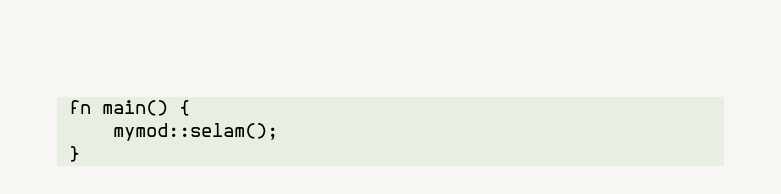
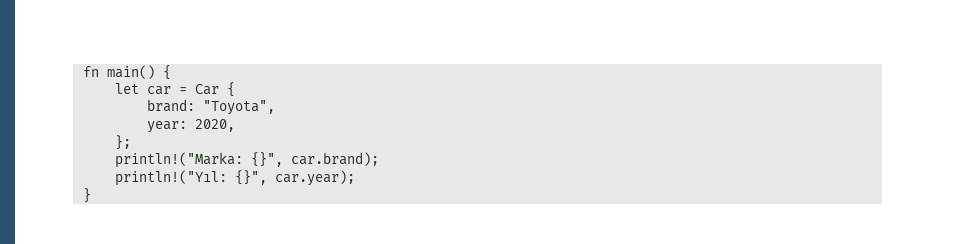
- mymod::selam();
+ let car = Car {
+ brand: "Toyota",
+ year: 2020,
+ };
+ println!("Marka: {}", car.brand);
+ println!("Yıl: {}", car.year);

